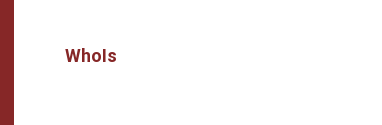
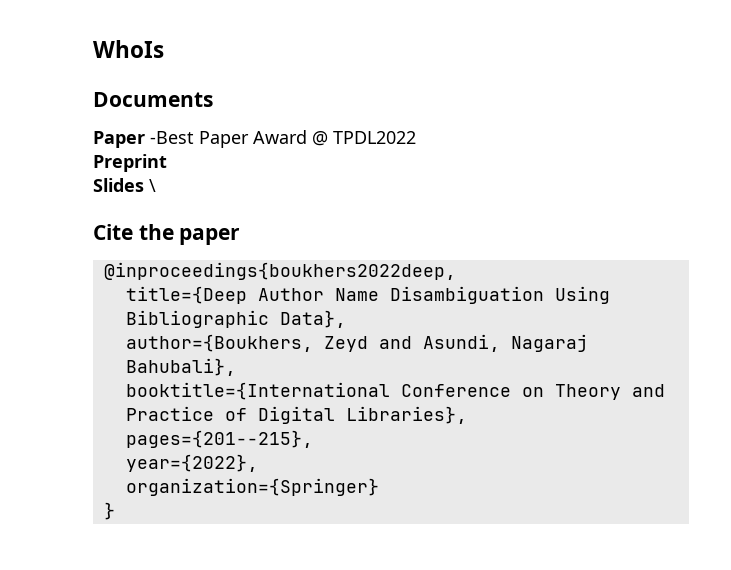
+ Documents
+ Paper -Best Paper Award @ TPDL2022
+ Preprint
+ Slides \
+ Cite the paper
+ @inproceedings{boukhers2022deep,
+ title={Deep Author Name Disambiguation Using Bibliographic Data},
+ author={Boukhers, Zeyd and Asundi, Nagaraj Bahubali},
+ booktitle={International Conference on Theory and Practice of Digital Libraries},
+ pages={201--215},
+ year={2022},
+ organization={Springer}
+ }

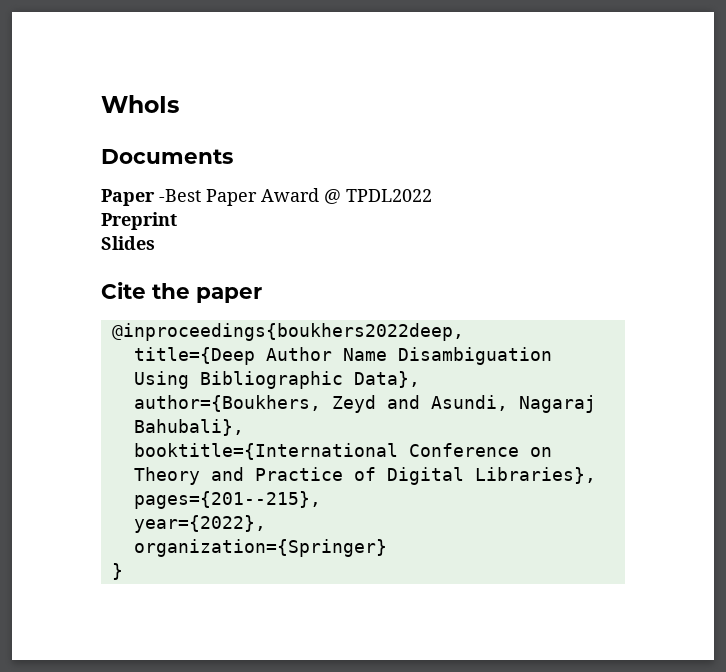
- Slides \
+ Slides

